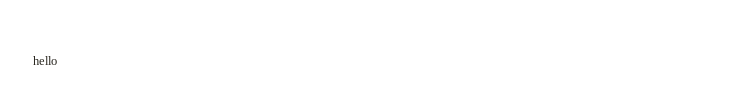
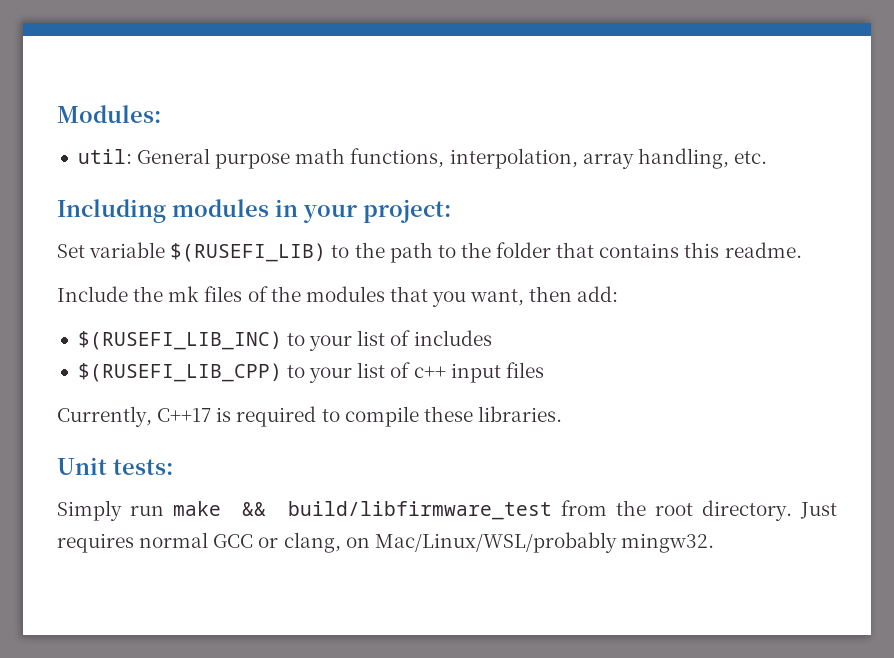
- hello
+ Modules:
+ util: General purpose math functions, interpolation, array handling, etc.
+ Including modules in your project:
+ Set variable $(RUSEFI_LIB) to the path to the folder that contains this readme.
+ Include the mk files of the modules that you want, then add:
+ $(RUSEFI_LIB_INC) to your list of includes
+ $(RUSEFI_LIB_CPP) to your list of c++ input files
+ Currently, C++17 is required to compile these libraries.
+ Unit tests:
+ Simply run make && build/libfirmware_test from the root directory. Just requires normal GCC or clang, on Mac/Linux/WSL/probably mingw32.

